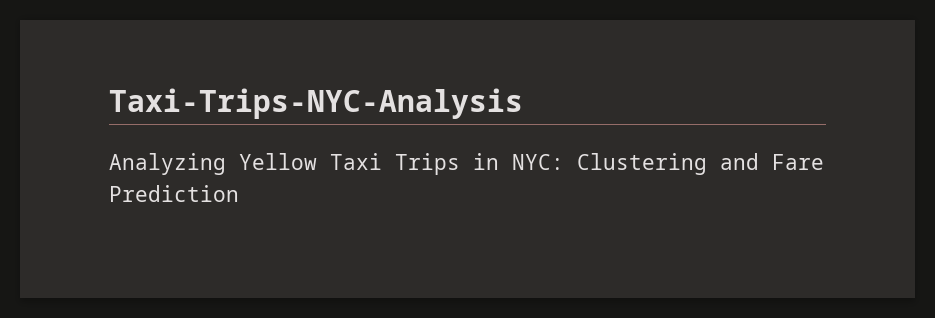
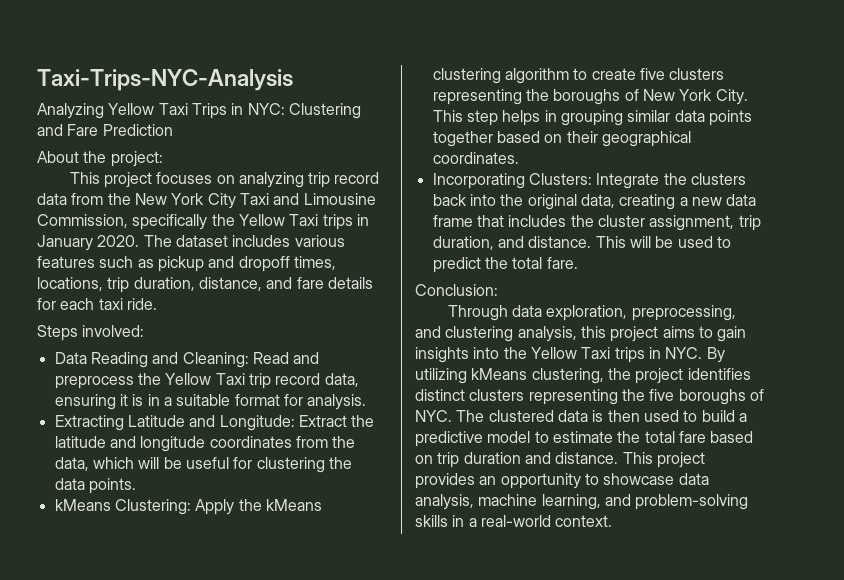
+ About the project:
+ This project focuses on analyzing trip record data from the New York City Taxi and Limousine Commission, specifically the Yellow Taxi trips in January 2020. The dataset includes various features such as pickup and dropoff times, locations, trip duration, distance, and fare details for each taxi ride.
+ Steps involved:
+ Data Reading and Cleaning: Read and preprocess the Yellow Taxi trip record data, ensuring it is in a suitable format for analysis.
+ Extracting Latitude and Longitude: Extract the latitude and longitude coordinates from the data, which will be useful for clustering the data points.
+ kMeans Clustering: Apply the kMeans clustering algorithm to create five clusters representing the boroughs of New York City. This step helps in grouping similar data points together based on their geographical coordinates.
+ Incorporating Clusters: Integrate the clusters back into the original data, creating a new data frame that includes the cluster assignment, trip duration, and distance. This will be used to predict the total fare.
+ Conclusion:
+ Through data exploration, preprocessing, and clustering analysis, this project aims to gain insights into the Yellow Taxi trips in NYC. By utilizing kMeans clustering, the project identifies distinct clusters representing the five boroughs of NYC. The clustered data is then used to build a predictive model to estimate the total fare based on trip duration and distance. This project provides an opportunity to showcase data analysis, machine learning, and problem-solving skills in a real-world context.

